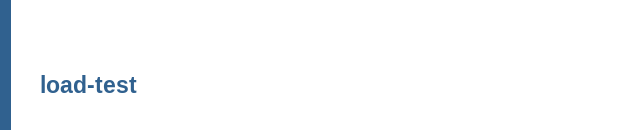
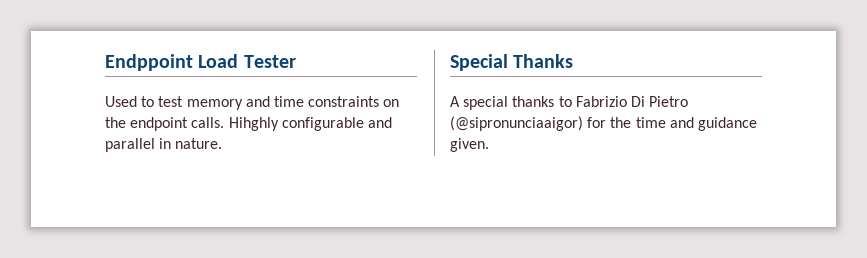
- load-test
+ Endppoint Load Tester
+ Used to test memory and time constraints on the endpoint calls. Hihghly configurable and parallel in nature.
+ Special Thanks
+ A special thanks to Fabrizio Di Pietro (@sipronunciaaigor) for the time and guidance given.

